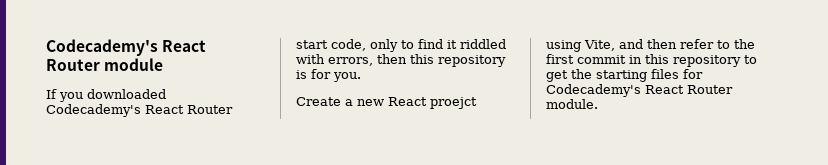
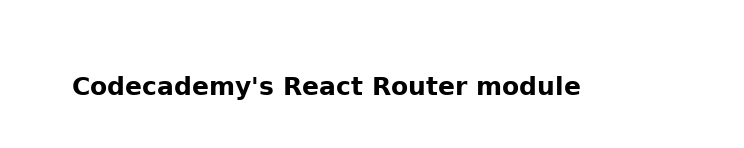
- If you downloaded Codecademy's React Router start code, only to find it riddled with errors, then this repository is for you.
- Create a new React proejct using Vite, and then refer to the first commit in this repository to get the starting files for Codecademy's React Router module.

